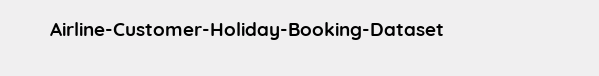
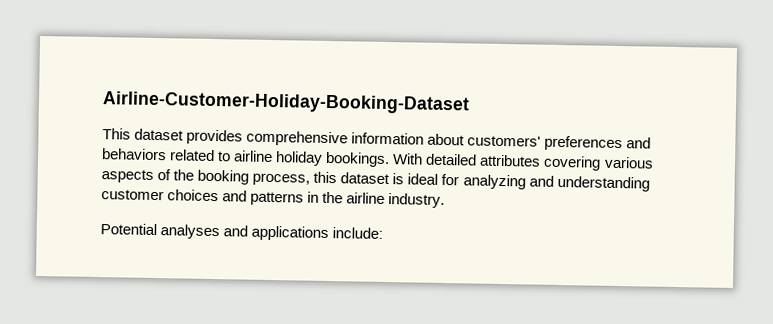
+ This dataset provides comprehensive information about customers' preferences and behaviors related to airline holiday bookings. With detailed attributes covering various aspects of the booking process, this dataset is ideal for analyzing and understanding customer choices and patterns in the airline industry.
+ Potential analyses and applications include:

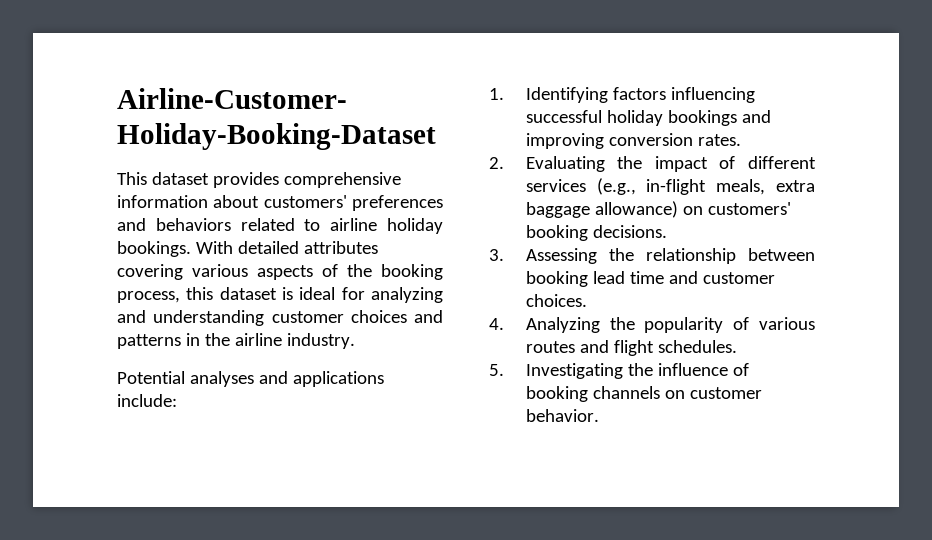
+ 1. Identifying factors influencing successful holiday bookings and improving conversion rates.
+ 2. Evaluating the impact of different services (e.g., in-flight meals, extra baggage allowance) on customers' booking decisions.
+ 3. Assessing the relationship between booking lead time and customer choices.
+ 4. Analyzing the popularity of various routes and flight schedules.
+ 5. Investigating the influence of booking channels on customer behavior.

